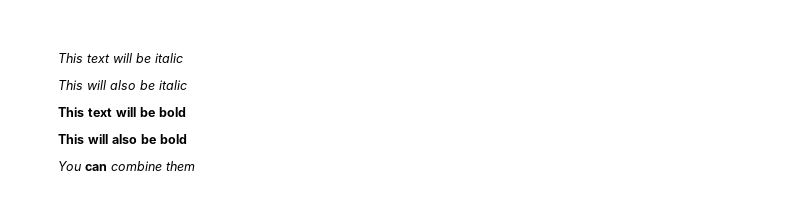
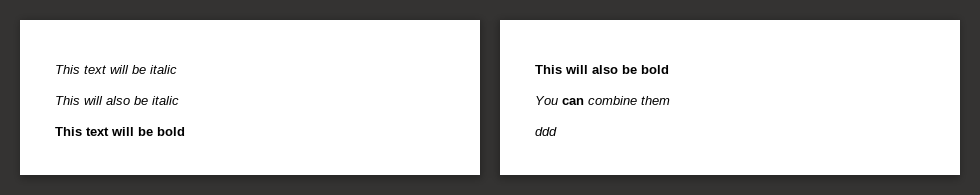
+ ddd

